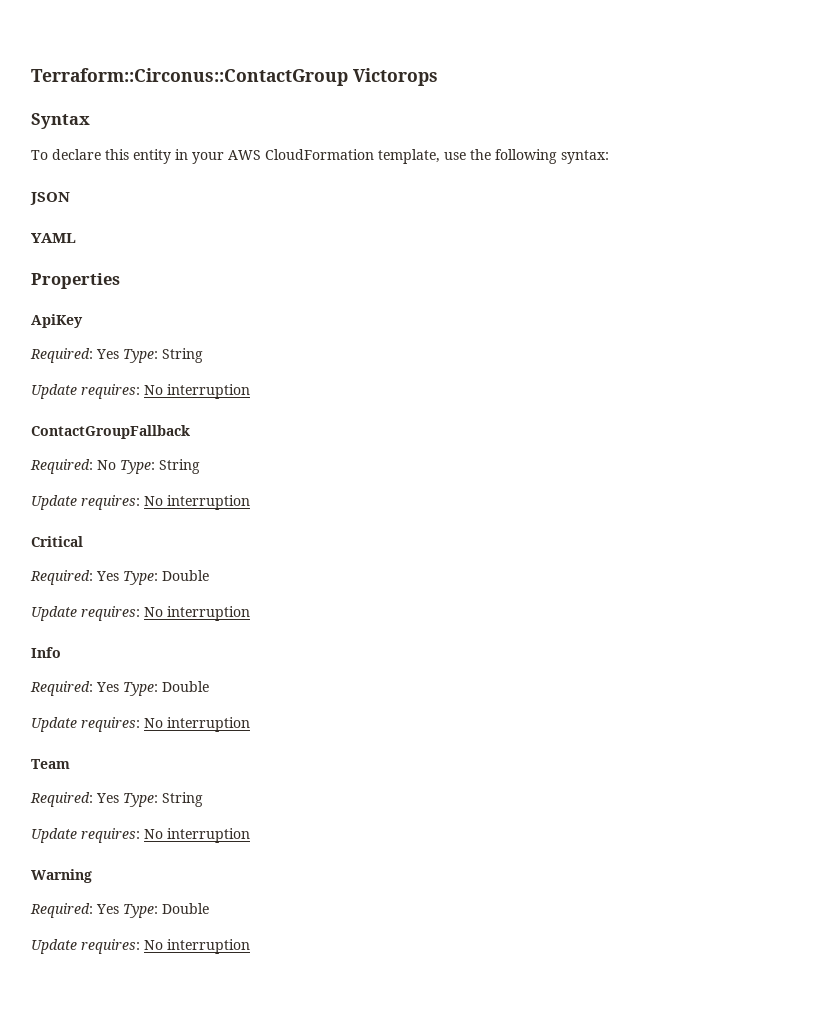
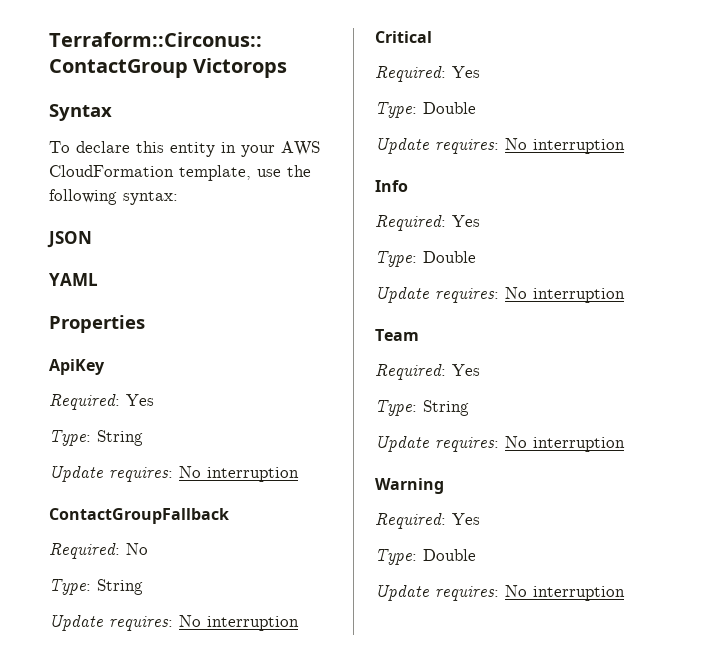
  ApiKey
- Required: Yes Type: String
+ Required: Yes
+ Type: String
- Required: No Type: String
+ Required: No
+ Type: String
  Critical
- Required: Yes Type: Double
+ Required: Yes
+ Type: Double
  Info
- Required: Yes Type: Double
+ Required: Yes
+ Type: Double
  Team
- Required: Yes Type: String
+ Required: Yes
+ Type: String
  Warning
- Required: Yes Type: Double
+ Required: Yes
+ Type: Double

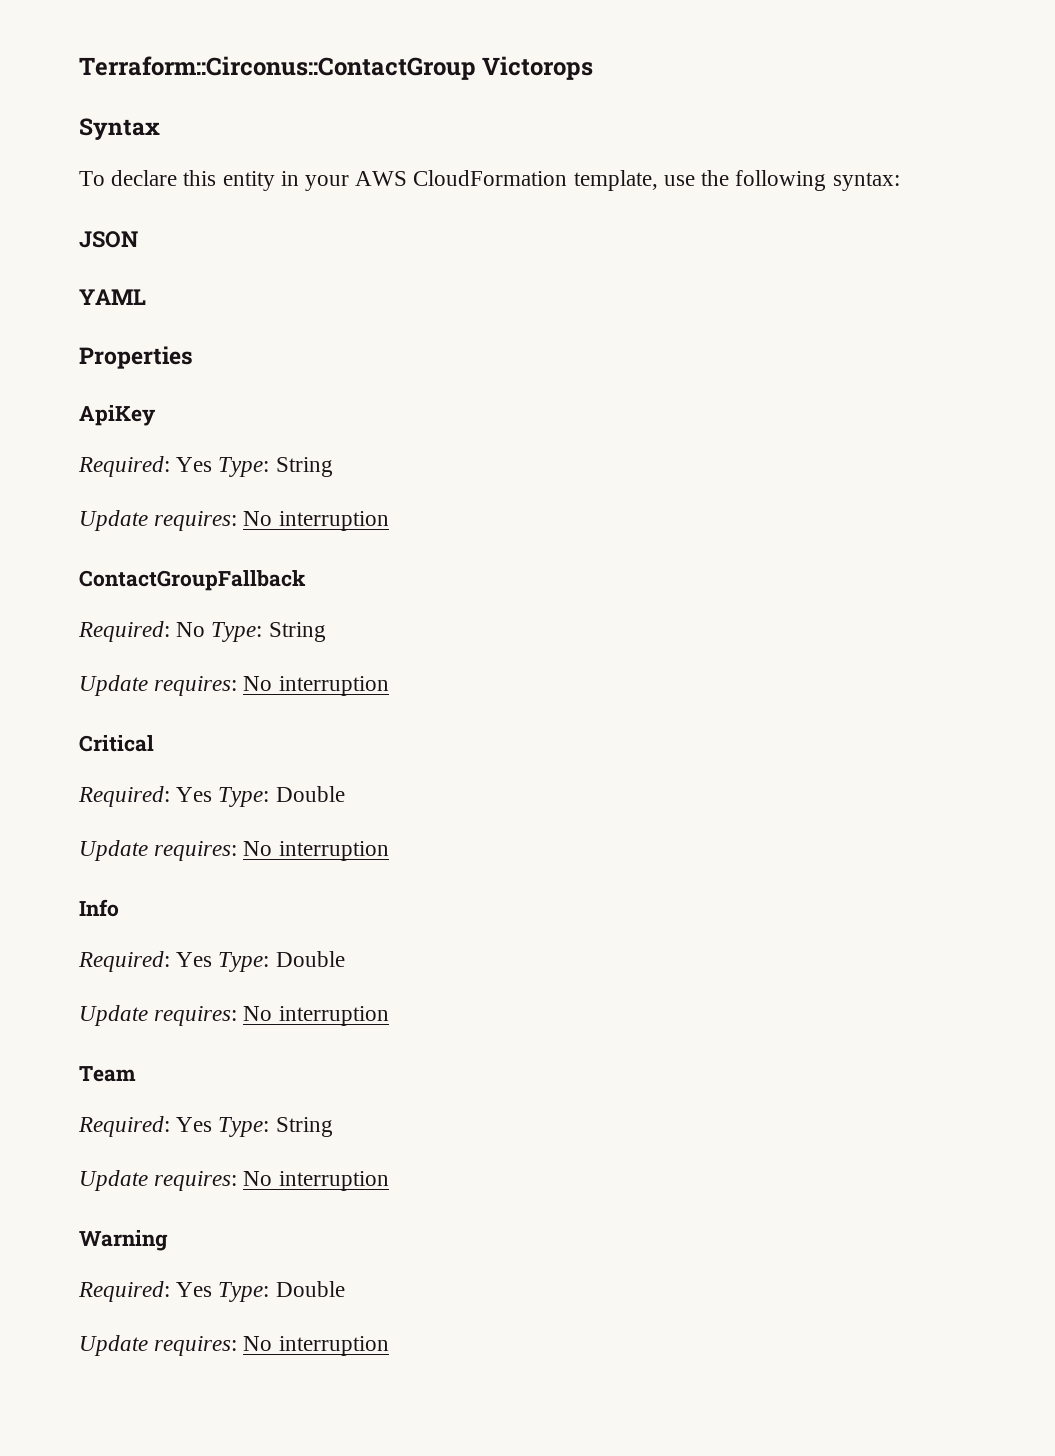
  ApiKey
- Required: Yes
- Type: String
+ Required: Yes Type: String
- Required: No
- Type: String
+ Required: No Type: String
  Critical
- Required: Yes
- Type: Double
+ Required: Yes Type: Double
  Info
- Required: Yes
- Type: Double
+ Required: Yes Type: Double
  Team
- Required: Yes
- Type: String
+ Required: Yes Type: String
  Warning
- Required: Yes
- Type: Double
+ Required: Yes Type: Double

